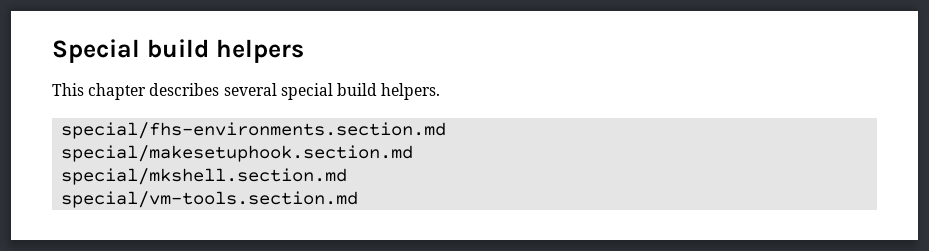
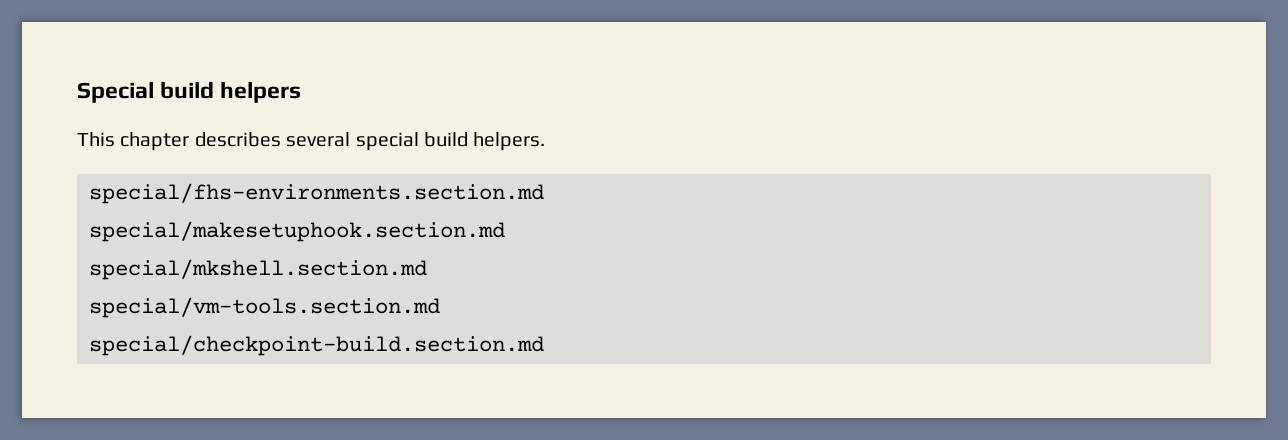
+ special/checkpoint-build.section.md

